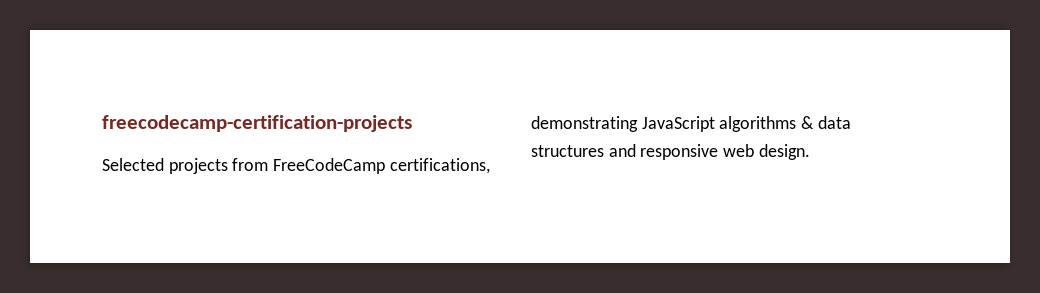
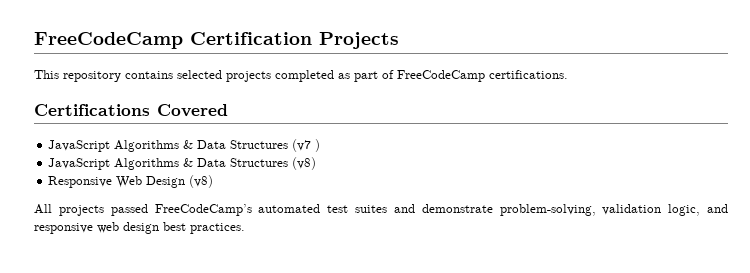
- freecodecamp-certification-projects
- Selected projects from FreeCodeCamp certifications, demonstrating JavaScript algorithms & data structures and responsive web design.
+ FreeCodeCamp Certification Projects
+ This repository contains selected projects completed as part of FreeCodeCamp certifications.
+ Certifications Covered
+ JavaScript Algorithms & Data Structures (v7 )
+ JavaScript Algorithms & Data Structures (v8)
+ Responsive Web Design (v8)
+ All projects passed FreeCodeCamp’s automated test suites and demonstrate problem-solving, validation logic, and responsive web design best practices.

